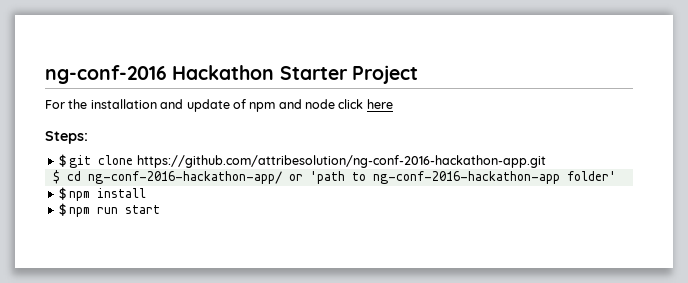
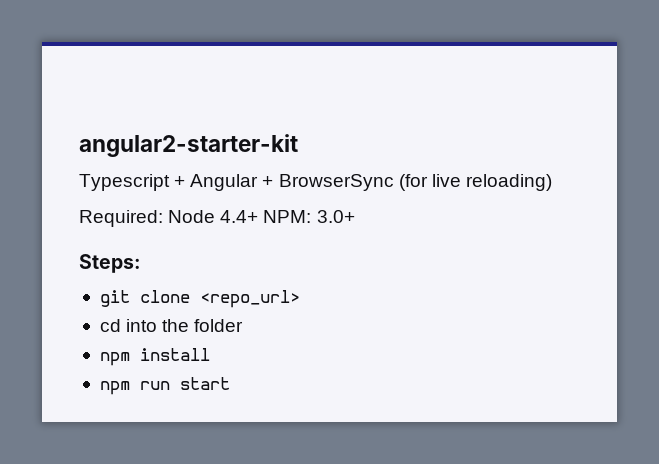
- ng-conf-2016 Hackathon Starter Project
- For the installation and update of npm and node click here
+ angular2-starter-kit
+ Typescript + Angular + BrowserSync (for live reloading)
+ Required: Node 4.4+ NPM: 3.0+
- $ git clone https://github.com/attribesolution/ng-conf-2016-hackathon-app.git
- $ cd ng-conf-2016-hackathon-app/ or 'path to ng-conf-2016-hackathon-app folder'
- $ npm install
+ git clone <repo_url>
+ cd into the folder
+ npm install
- $ npm run start
+ npm run start

